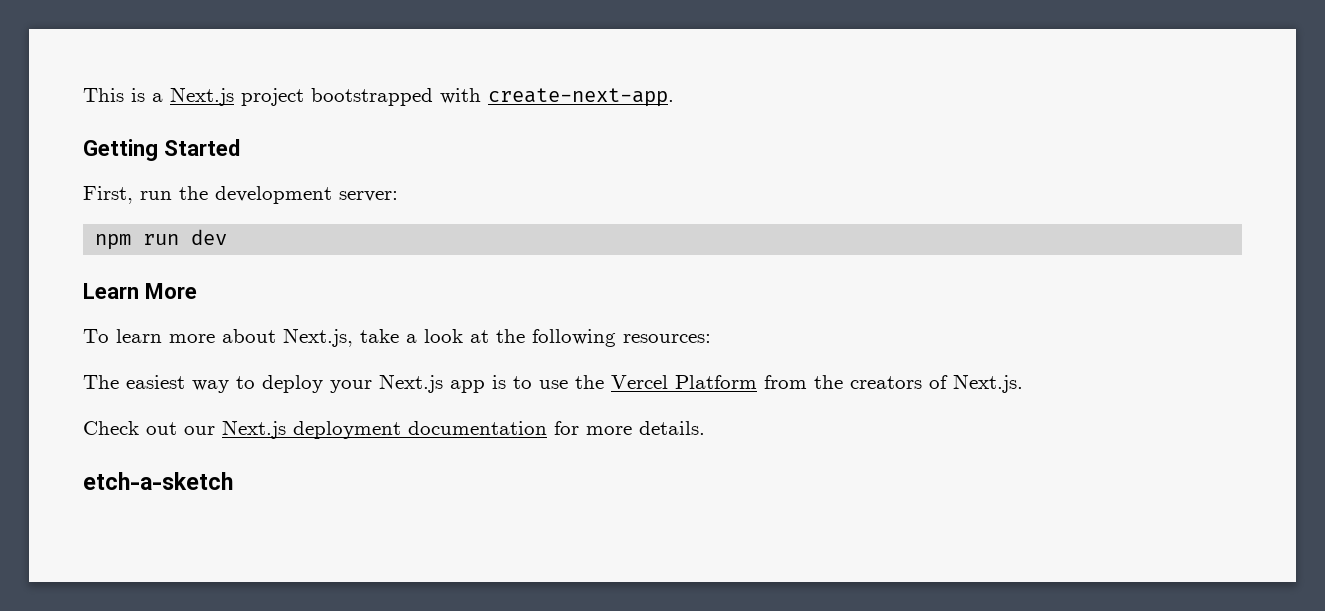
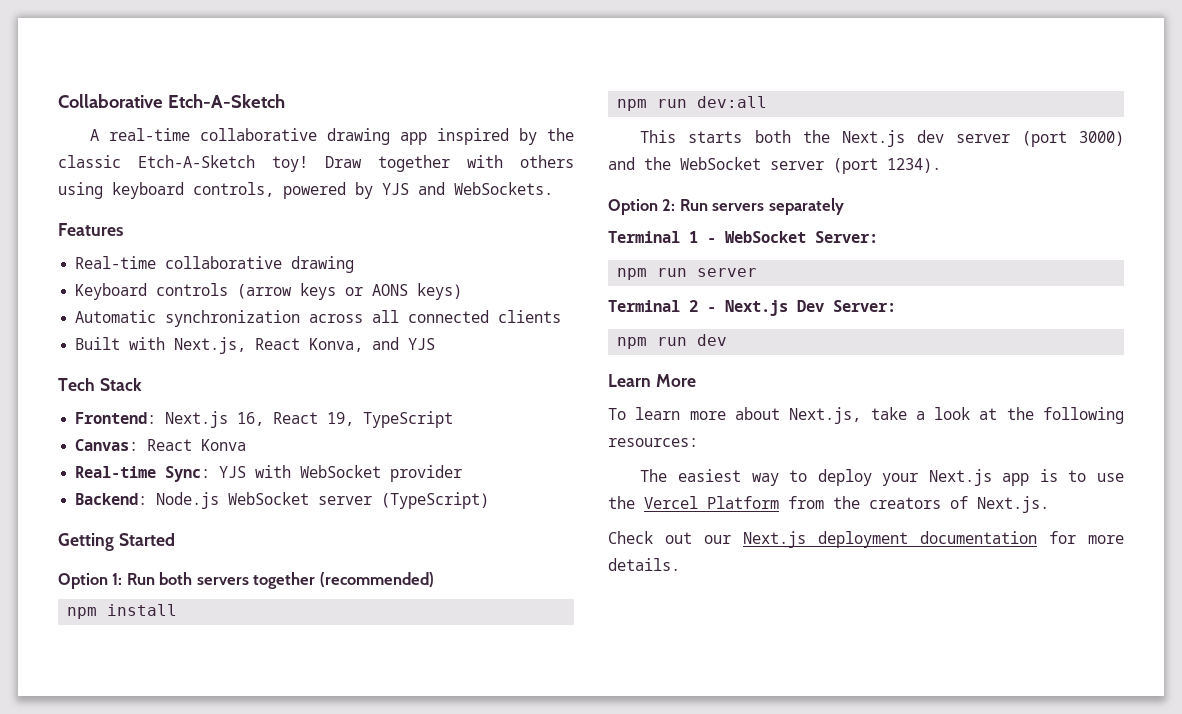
- This is a Next.js project bootstrapped with create-next-app.
+ Collaborative Etch-A-Sketch
+ A real-time collaborative drawing app inspired by the classic Etch-A-Sketch toy! Draw together with others using keyboard controls, powered by YJS and WebSockets.
+ Features
+ Real-time collaborative drawing
+ Keyboard controls (arrow keys or AONS keys)
+ Automatic synchronization across all connected clients
+ Built with Next.js, React Konva, and YJS
+ Tech Stack
+ Frontend: Next.js 16, React 19, TypeScript
+ Canvas: React Konva
+ Real-time Sync: YJS with WebSocket provider
+ Backend: Node.js WebSocket server (TypeScript)
  Getting Started
- First, run the development server:
+ Option 1: Run both servers together (recommended)
+ npm install
+ npm run dev:all
+ This starts both the Next.js dev server (port 3000) and the WebSocket server (port 1234).
+ Option 2: Run servers separately
+ Terminal 1 - WebSocket Server:
+ npm run server
+ Terminal 2 - Next.js Dev Server:
- etch-a-sketch

